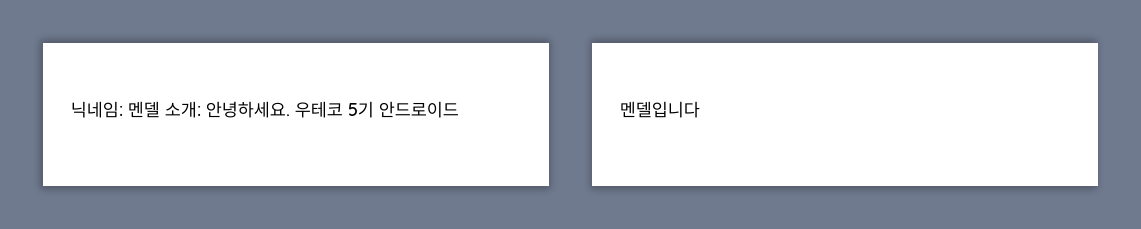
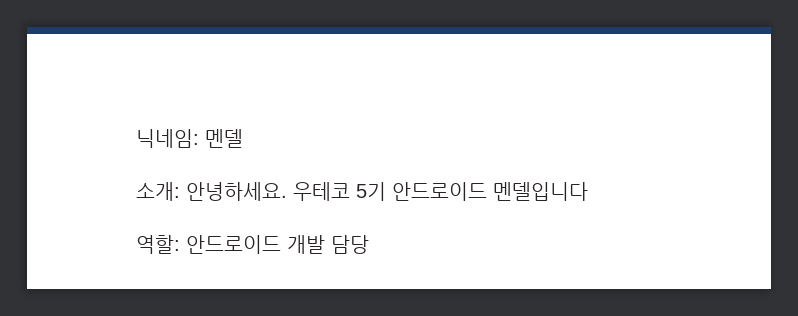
- 닉네임: 멘델 소개: 안녕하세요.
+ 닉네임: 멘델
+ 소개: 안녕하세요.
+ 역할: 안드로이드 개발 담당

